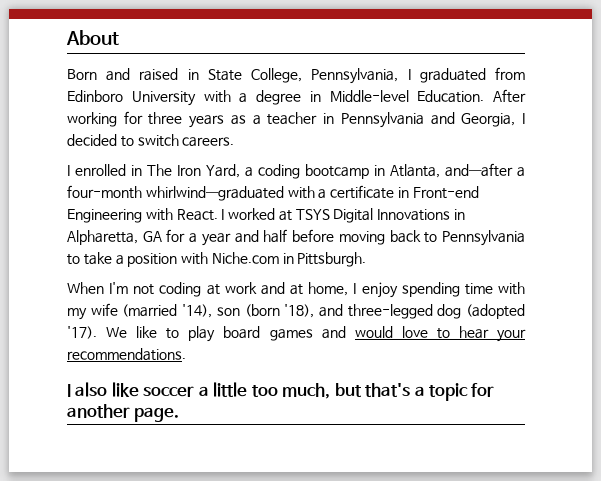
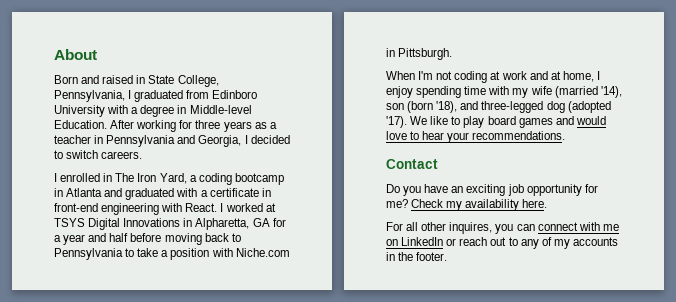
- I enrolled in The Iron Yard, a coding bootcamp in Atlanta, and—after a four-month whirlwind—graduated with a certificate in Front-end Engineering with React.
+ I enrolled in The Iron Yard, a coding bootcamp in Atlanta and graduated with a certificate in front-end engineering with React.
- I also like soccer a little too much, but that's a topic for another page.
+ Contact
+ Do you have an exciting job opportunity for me? Check my availability here.
+ For all other inquires, you can connect with me on LinkedIn or reach out to any of my accounts in the footer.

